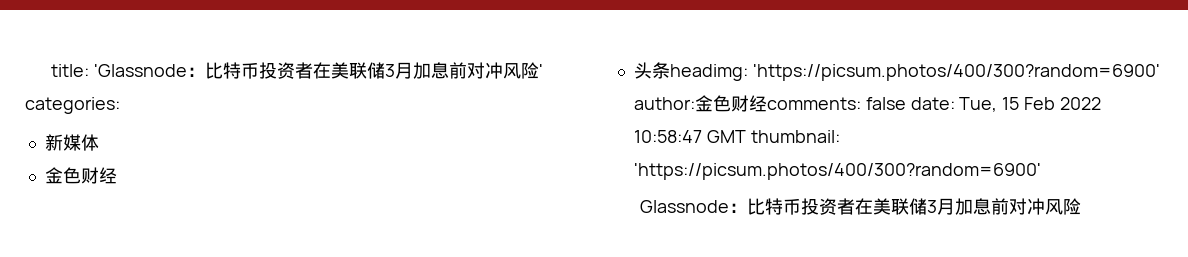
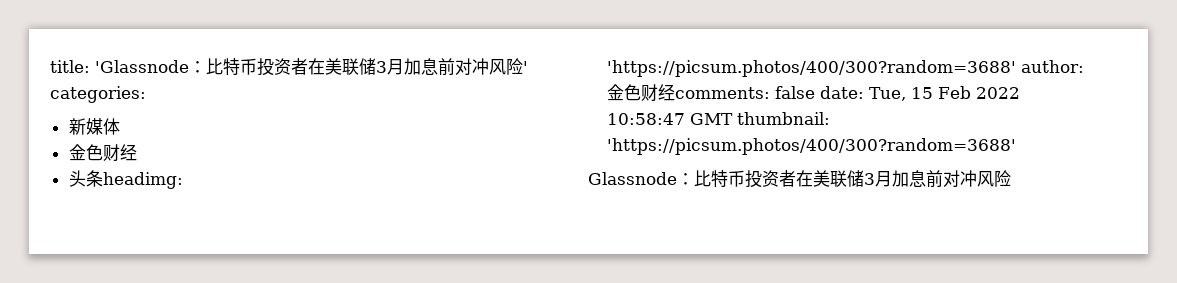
- 头条headimg: 'https://picsum.photos/400/300?random=6900' author:金色财经comments: false date: Tue, 15 Feb 2022 10:58:47 GMT thumbnail: 'https://picsum.photos/400/300?random=6900'
+ 头条headimg: 'https://picsum.photos/400/300?random=3688' author:金色财经comments: false date: Tue, 15 Feb 2022 10:58:47 GMT thumbnail: 'https://picsum.photos/400/300?random=3688'

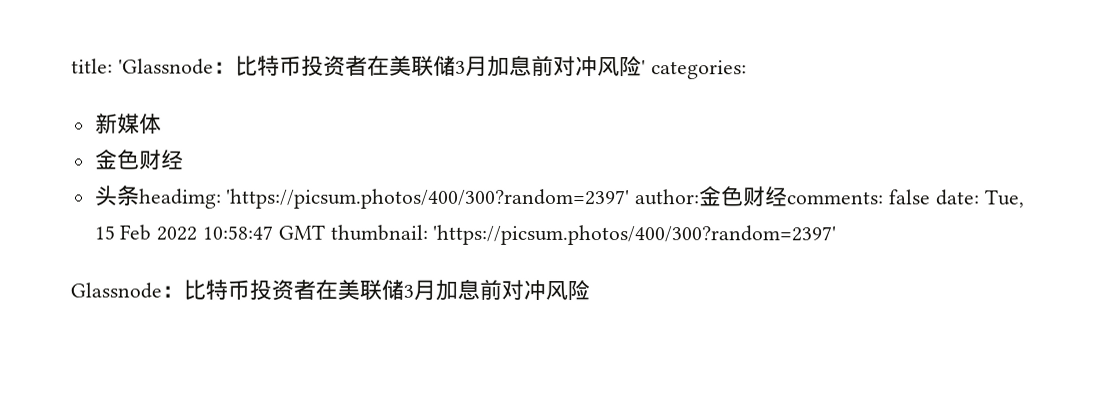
- 头条headimg: 'https://picsum.photos/400/300?random=3688' author:金色财经comments: false date: Tue, 15 Feb 2022 10:58:47 GMT thumbnail: 'https://picsum.photos/400/300?random=3688'
+ 头条headimg: 'https://picsum.photos/400/300?random=2397' author:金色财经comments: false date: Tue, 15 Feb 2022 10:58:47 GMT thumbnail: 'https://picsum.photos/400/300?random=2397'

